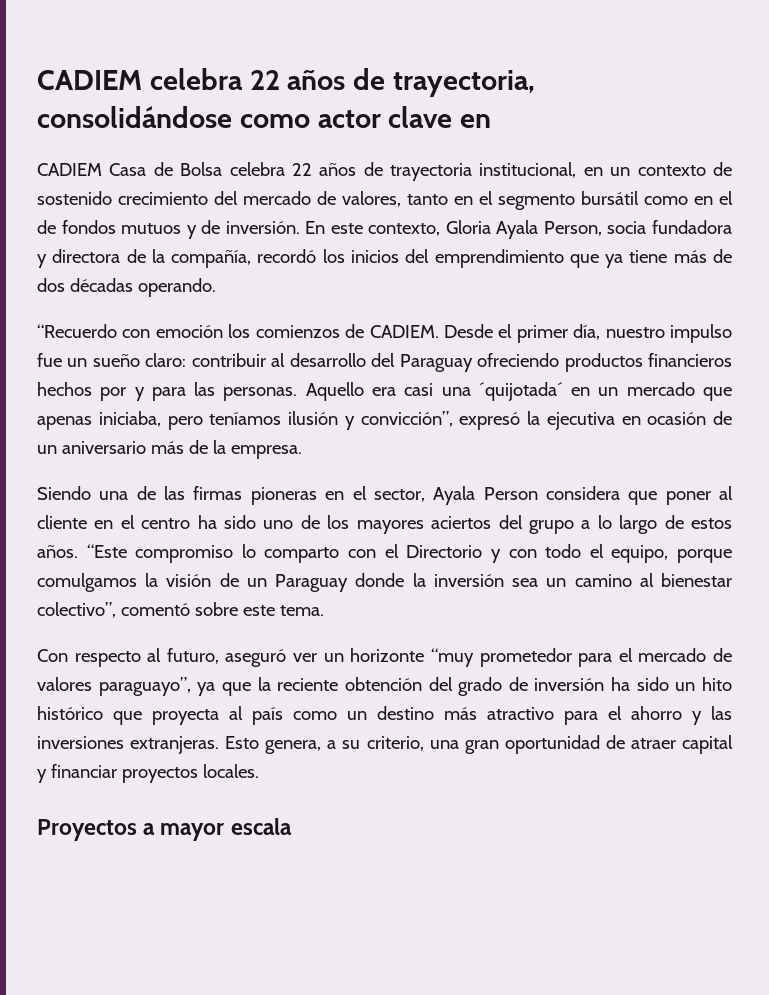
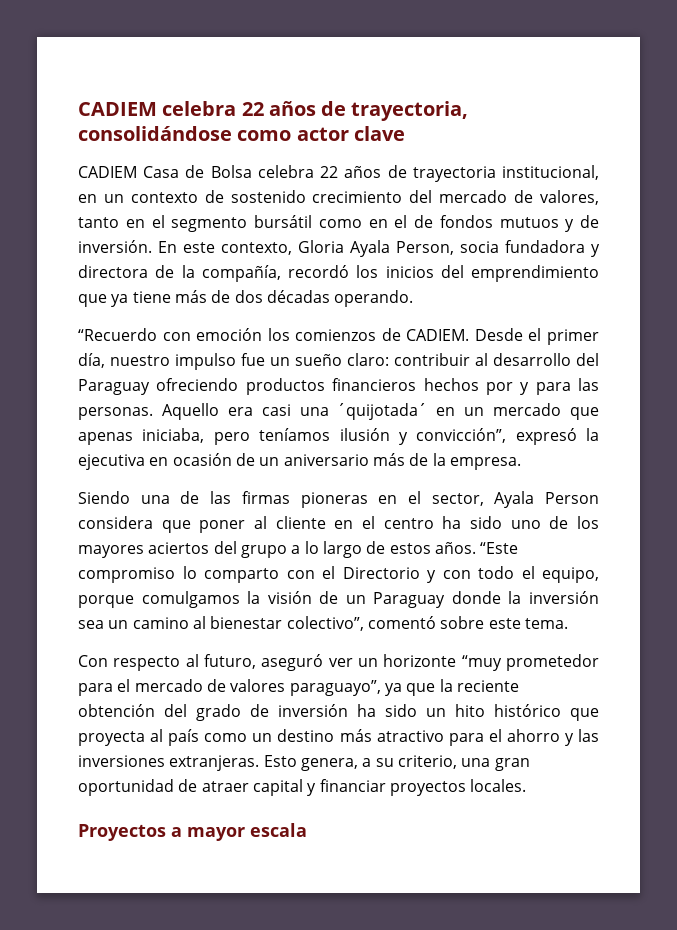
- CADIEM celebra 22 años de trayectoria, consolidándose como actor clave en
+ CADIEM celebra 22 años de trayectoria, consolidándose como actor clave

